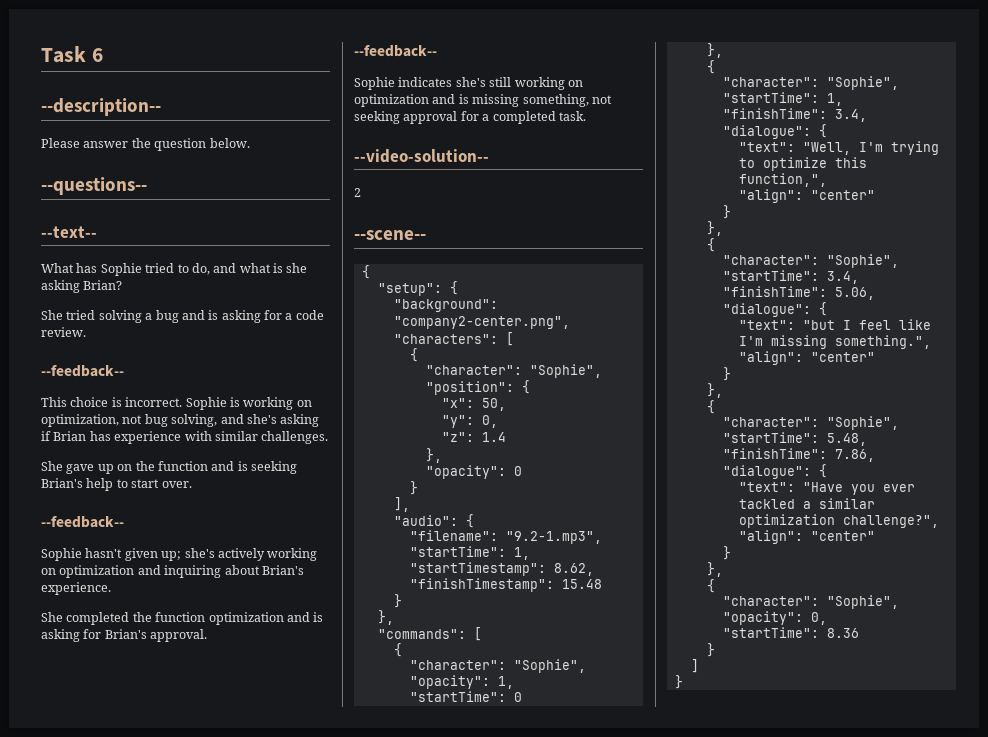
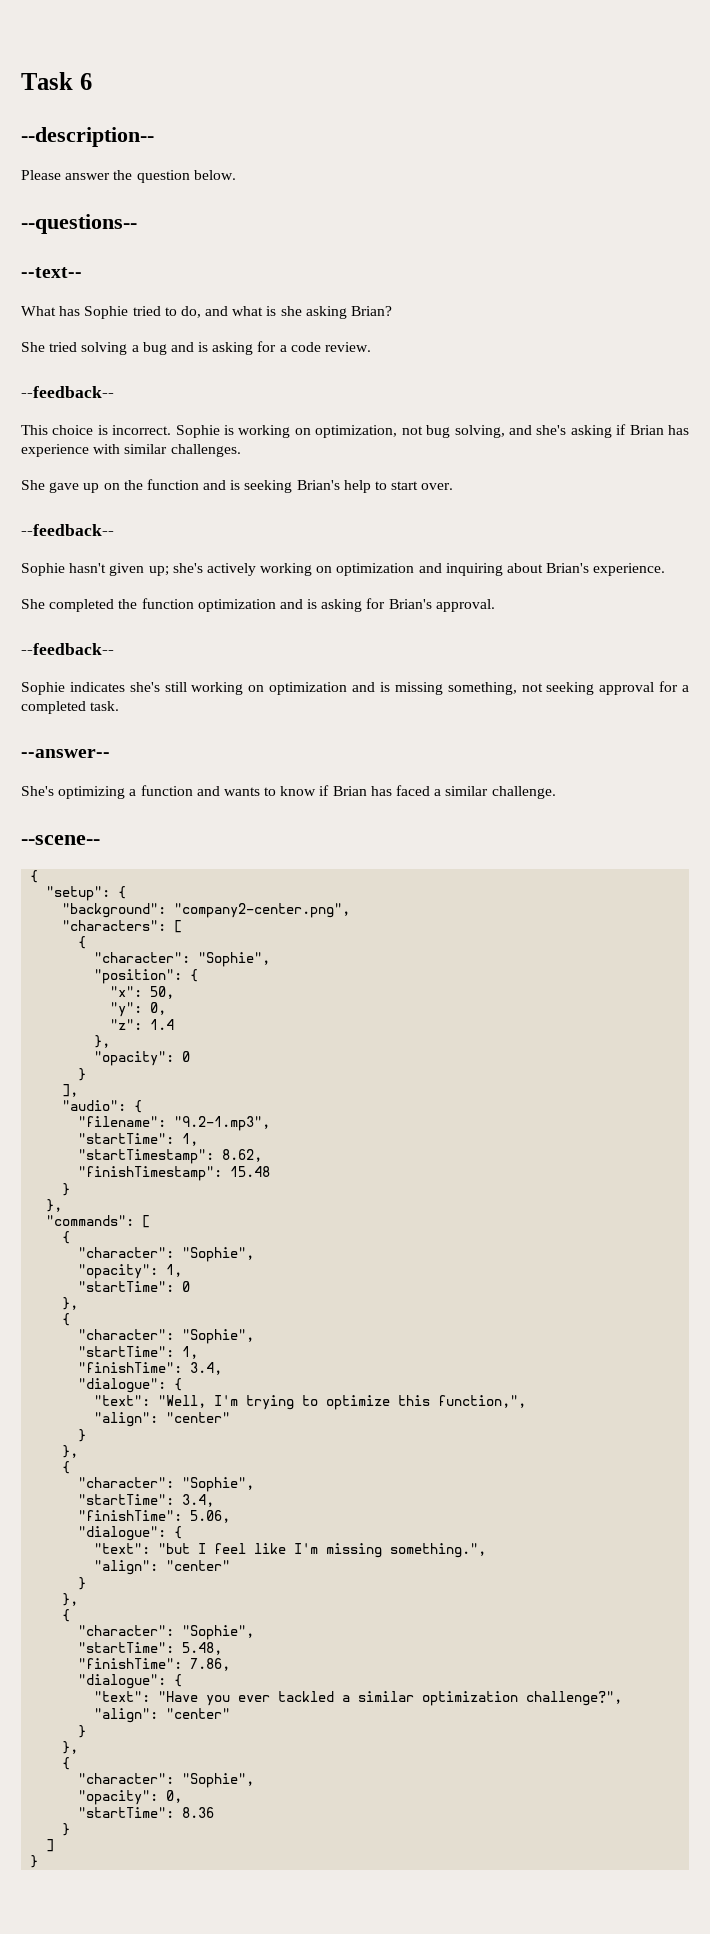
- --video-solution--
- 2
+ --answer--
+ She's optimizing a function and wants to know if Brian has faced a similar challenge.

